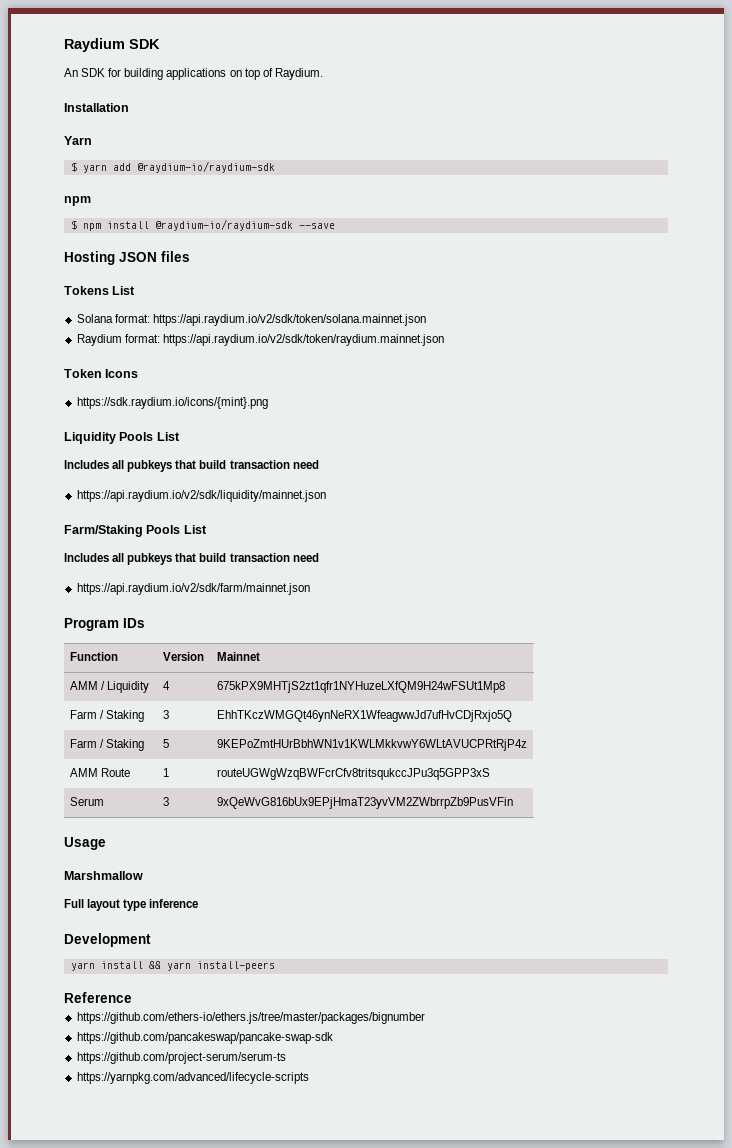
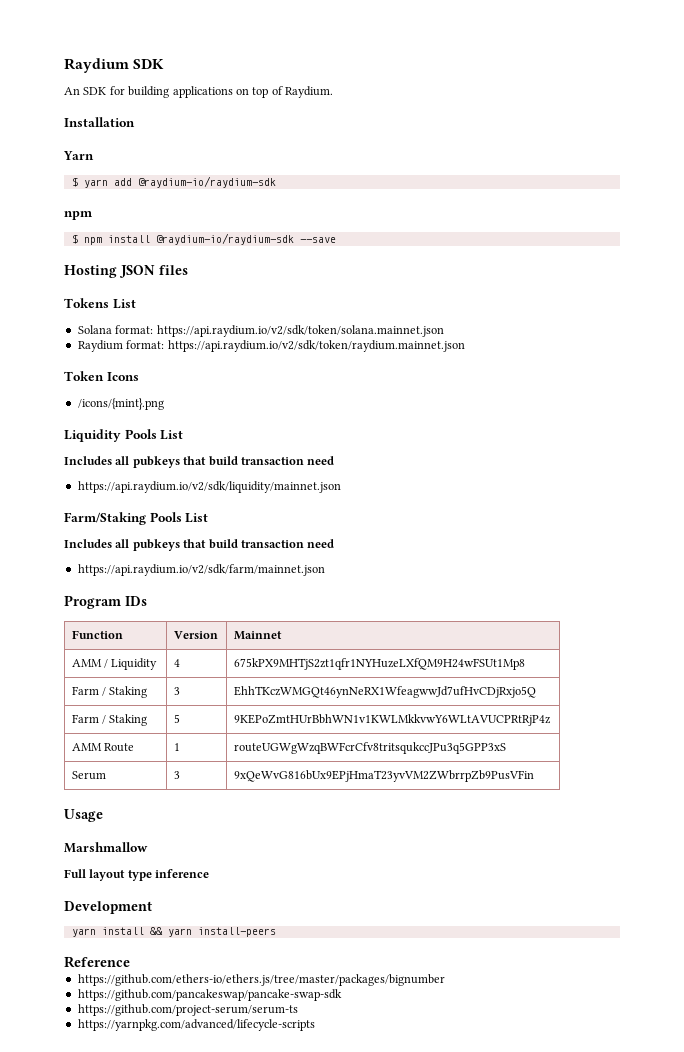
- https://sdk.raydium.io/icons/{mint}.png
+ /icons/{mint}.png

